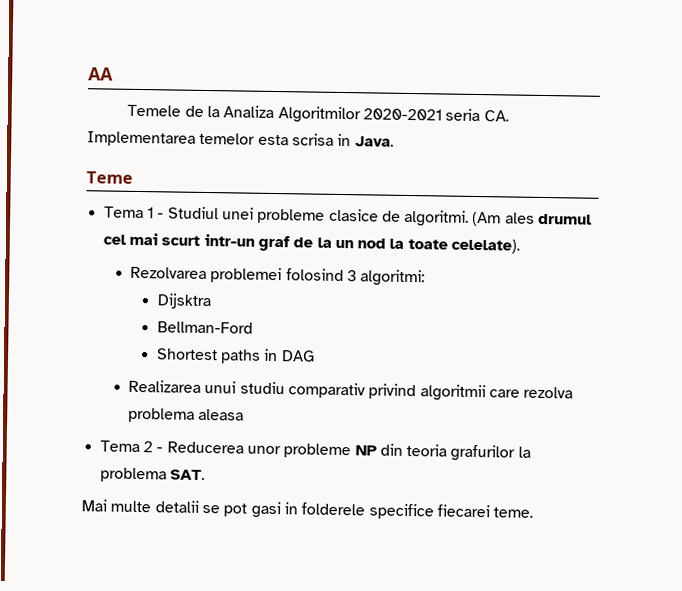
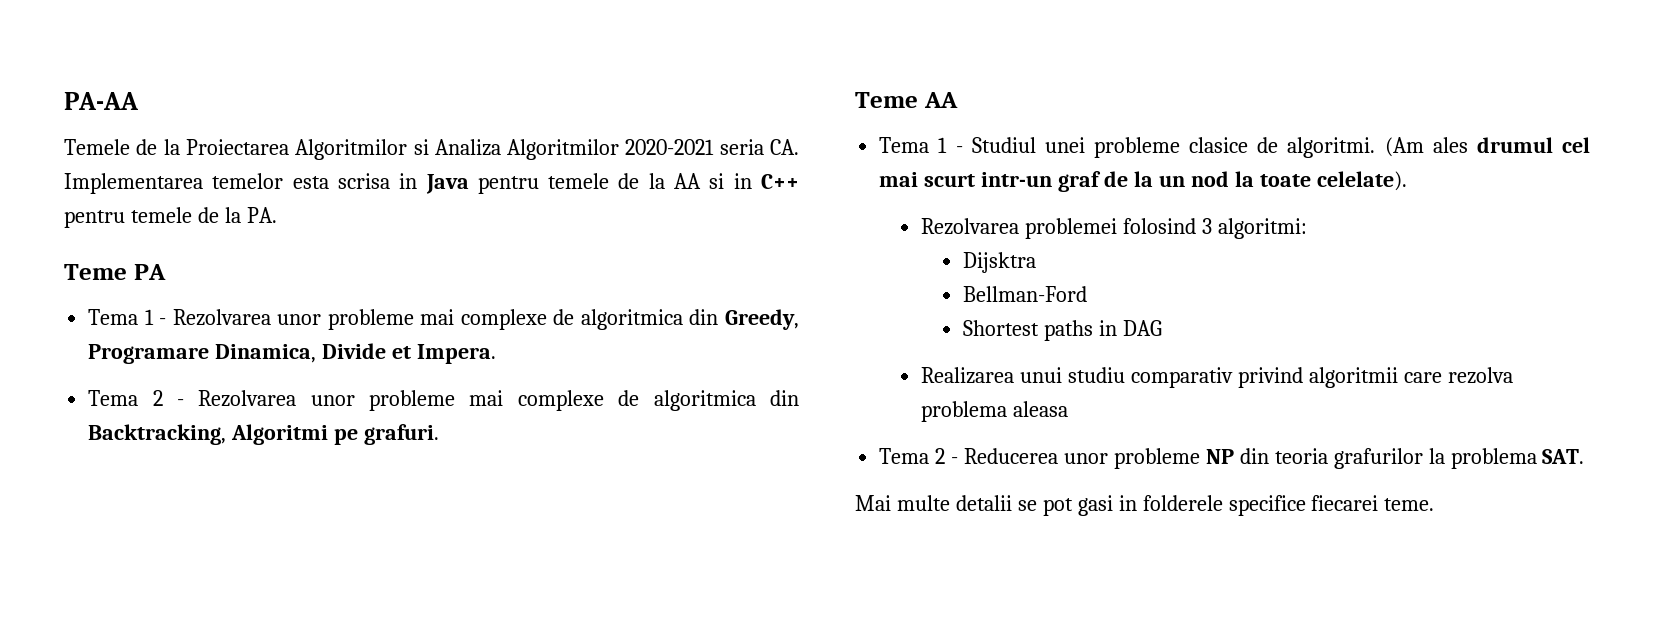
- AA
+ PA-AA
- Temele de la Analiza Algoritmilor 2020-2021 seria CA. Implementarea temelor esta scrisa in Java.
- Teme
+ Temele de la Proiectarea Algoritmilor si Analiza Algoritmilor 2020-2021 seria CA. Implementarea temelor esta scrisa in Java pentru temele de la AA si in C++ pentru temele de la PA.
+ Teme PA
+ Tema 1 - Rezolvarea unor probleme mai complexe de algoritmica din Greedy, Programare Dinamica, Divide et Impera.
+ Tema 2 - Rezolvarea unor probleme mai complexe de algoritmica din Backtracking, Algoritmi pe grafuri.
+ Teme AA

